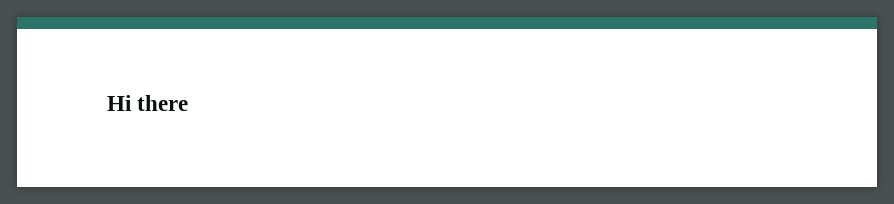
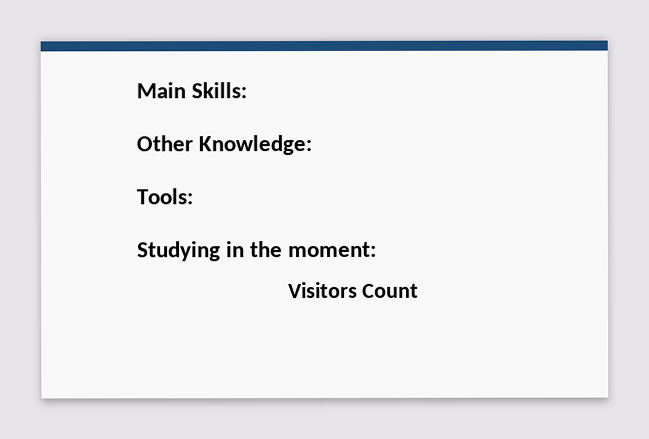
- Hi there
+ Main Skills:
+ Other Knowledge:
+ Tools:
+ Studying in the moment:
+ Visitors Count

